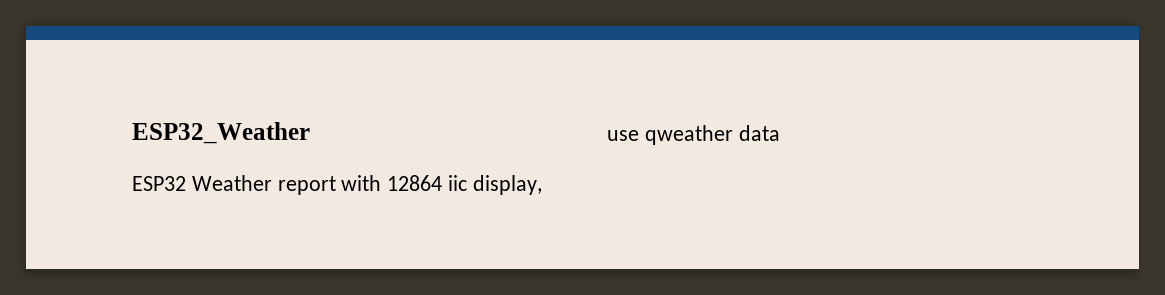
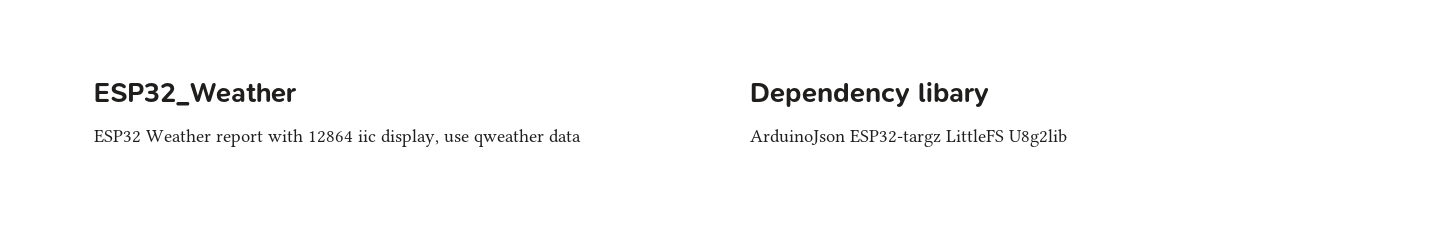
+ Dependency libary
+ ArduinoJson ESP32-targz LittleFS U8g2lib

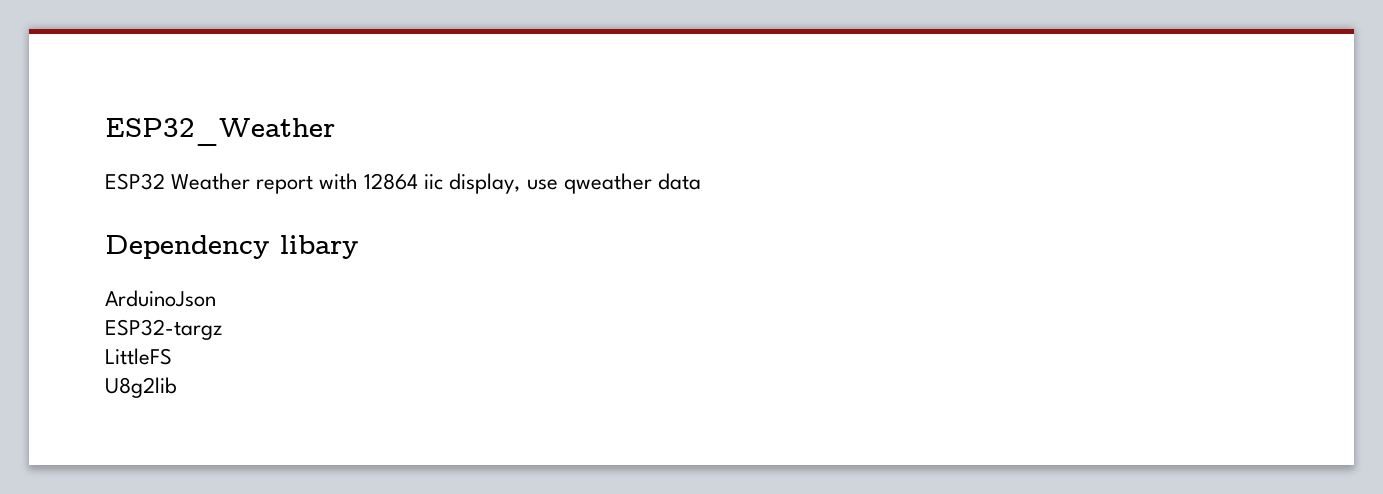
- ArduinoJson ESP32-targz LittleFS U8g2lib
+ ArduinoJson
+ ESP32-targz
+ LittleFS
+ U8g2lib

